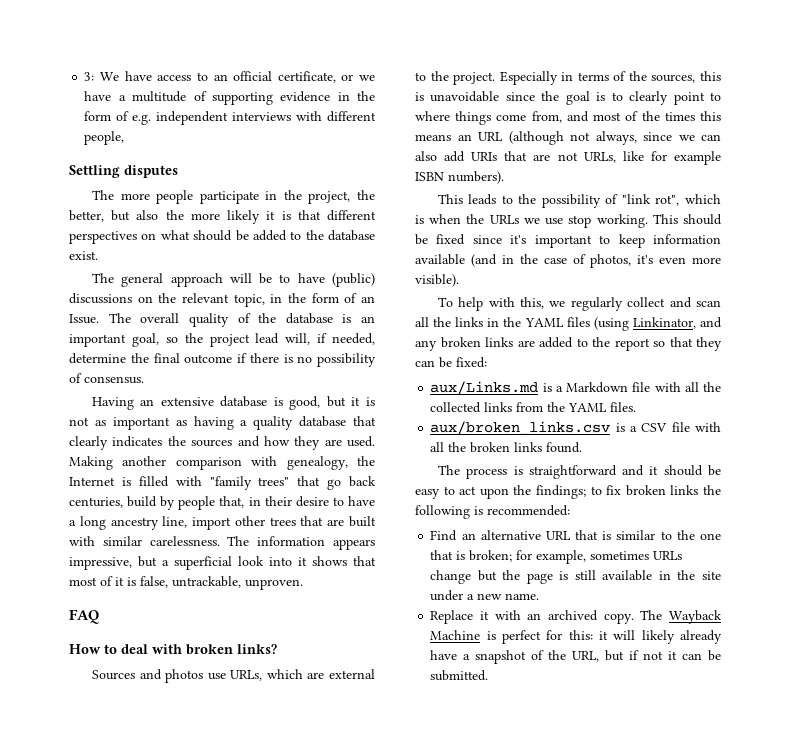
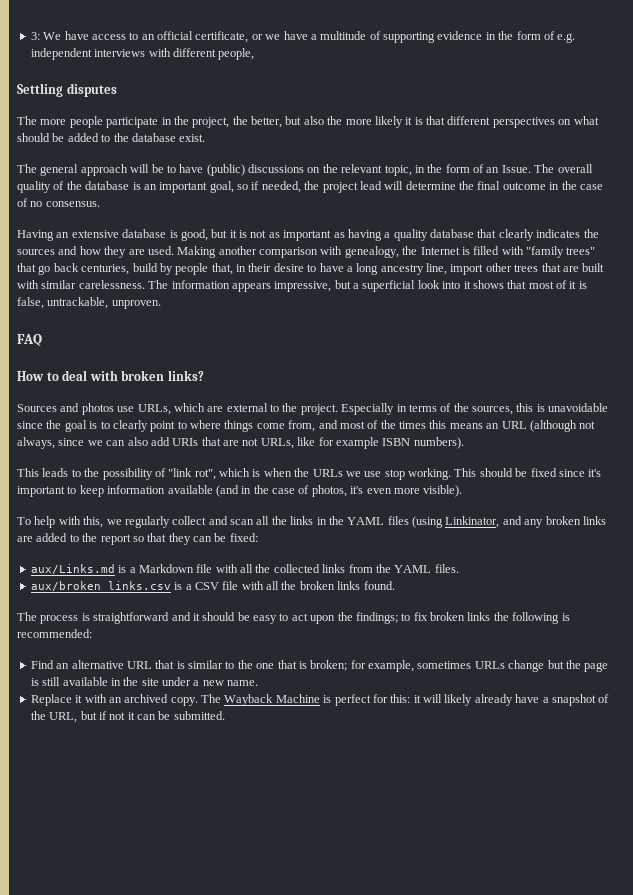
- The overall quality of the database is an important goal, so the project lead will, if needed, determine the final outcome if there is no possibility of consensus.
+ The overall quality of the database is an important goal, so if needed, the project lead will determine the final outcome in the case of no consensus.

